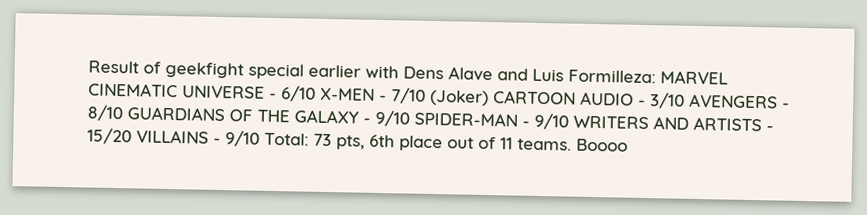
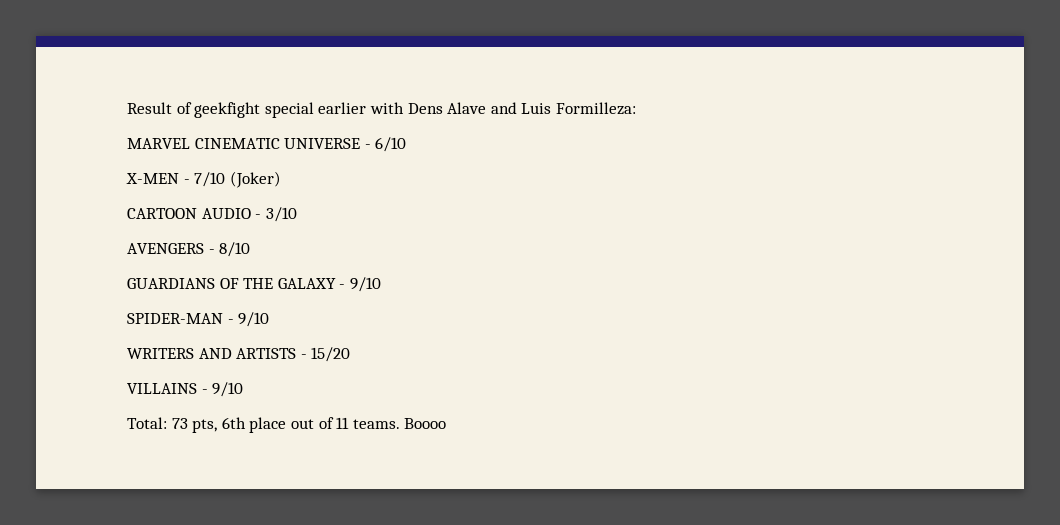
- Result of geekfight special earlier with Dens Alave and Luis Formilleza: MARVEL CINEMATIC UNIVERSE - 6/10 X-MEN - 7/10 (Joker) CARTOON AUDIO - 3/10 AVENGERS - 8/10 GUARDIANS OF THE GALAXY - 9/10 SPIDER-MAN - 9/10 WRITERS AND ARTISTS - 15/20 VILLAINS - 9/10 Total: 73 pts, 6th place out of 11 teams.
+ Result of geekfight special earlier with Dens Alave and Luis Formilleza:
+ MARVEL CINEMATIC UNIVERSE - 6/10
+ X-MEN - 7/10 (Joker)
+ CARTOON AUDIO - 3/10
+ AVENGERS - 8/10
+ GUARDIANS OF THE GALAXY - 9/10
+ SPIDER-MAN - 9/10
+ WRITERS AND ARTISTS - 15/20
+ VILLAINS - 9/10
+ Total: 73 pts, 6th place out of 11 teams.

